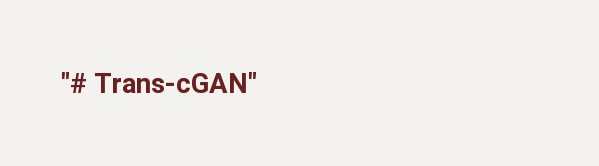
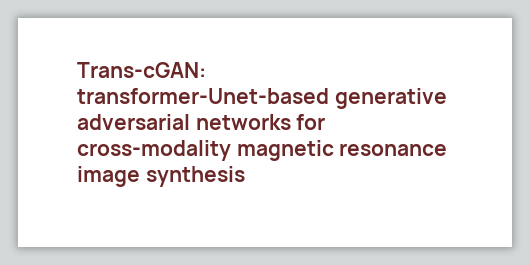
- "# Trans-cGAN"
+ Trans-cGAN: transformer-Unet-based generative adversarial networks for cross-modality magnetic resonance image synthesis

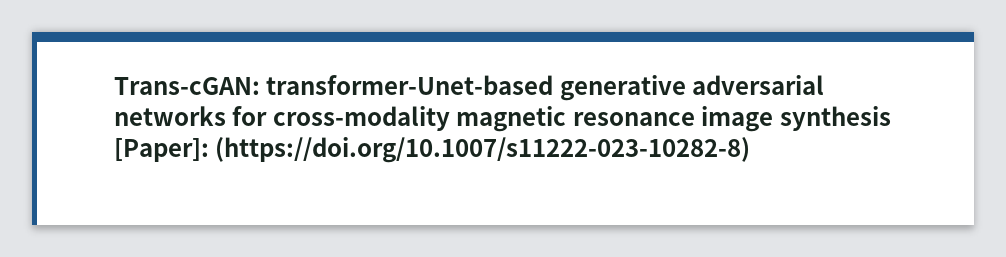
- Trans-cGAN: transformer-Unet-based generative adversarial networks for cross-modality magnetic resonance image synthesis
+ Trans-cGAN: transformer-Unet-based generative adversarial networks for cross-modality magnetic resonance image synthesis [Paper]: (https://doi.org/10.1007/s11222-023-10282-8)

